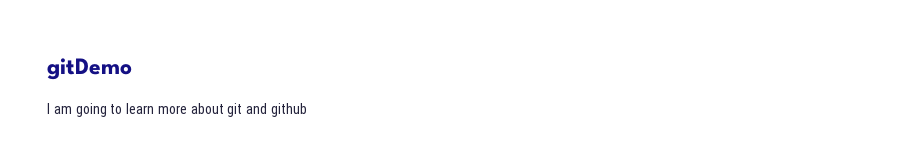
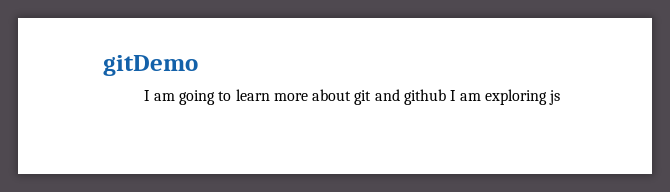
- I am going to learn more about git and github
+ I am going to learn more about git and github I am exploring js

